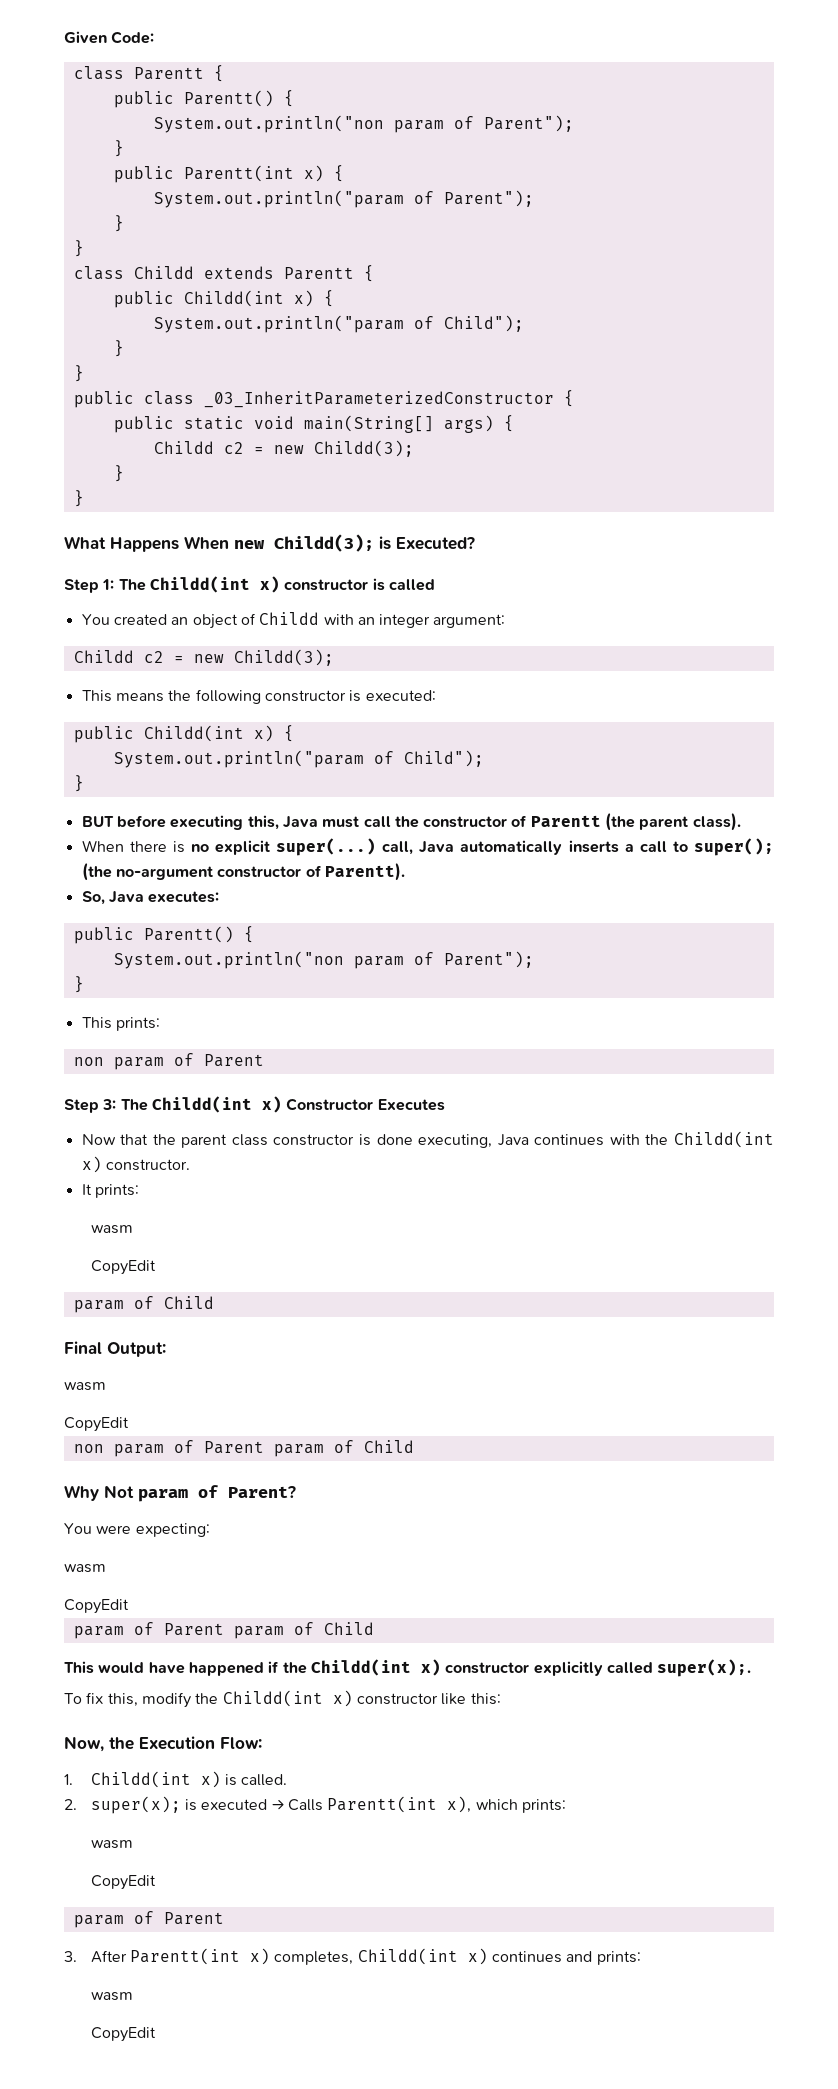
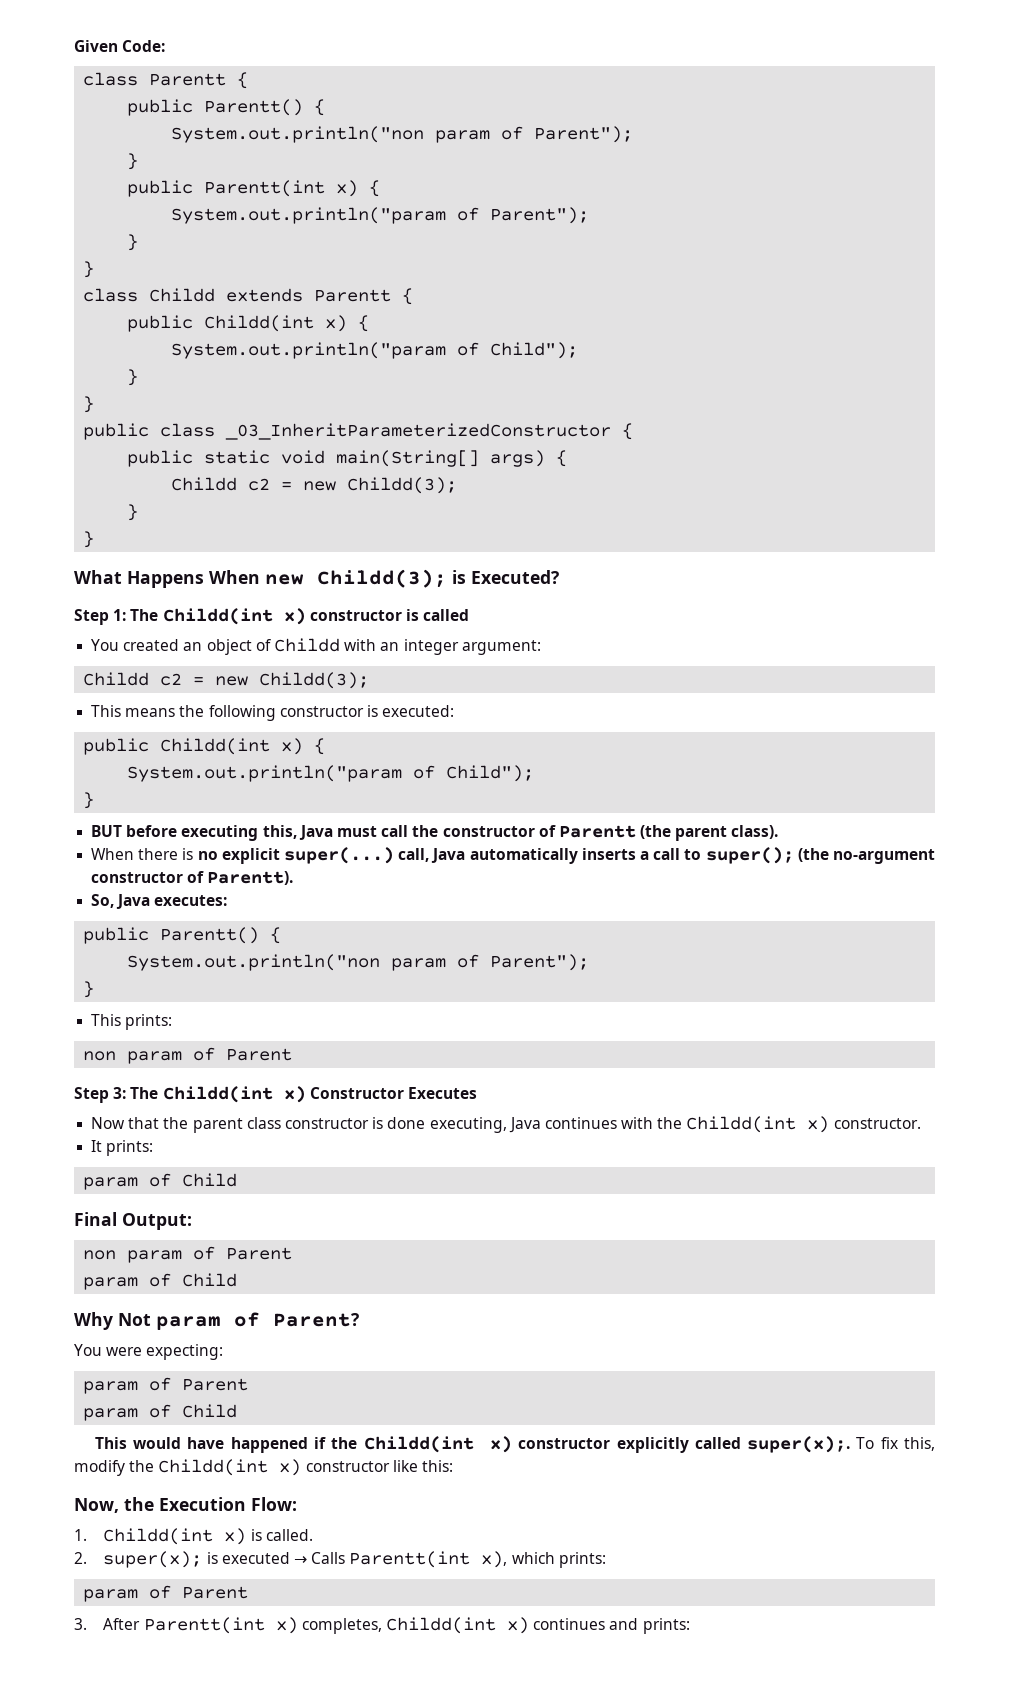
  It prints:
- wasm
- CopyEdit
  Final Output:
- wasm
- CopyEdit
- non param of Parent param of Child
+ non param of Parent
+ param of Child
  You were expecting:
- wasm
- CopyEdit
- param of Parent param of Child
+ param of Parent
+ param of Child
- This would have happened if the Childd(int x) constructor explicitly called super(x);.
- To fix this, modify the Childd(int x) constructor like this:
+ This would have happened if the Childd(int x) constructor explicitly called super(x);. To fix this, modify the Childd(int x) constructor like this:
  2. super(x); is executed → Calls Parentt(int x), which prints:
- wasm
- CopyEdit
  3. After Parentt(int x) completes, Childd(int x) continues and prints:
- wasm
- CopyEdit

